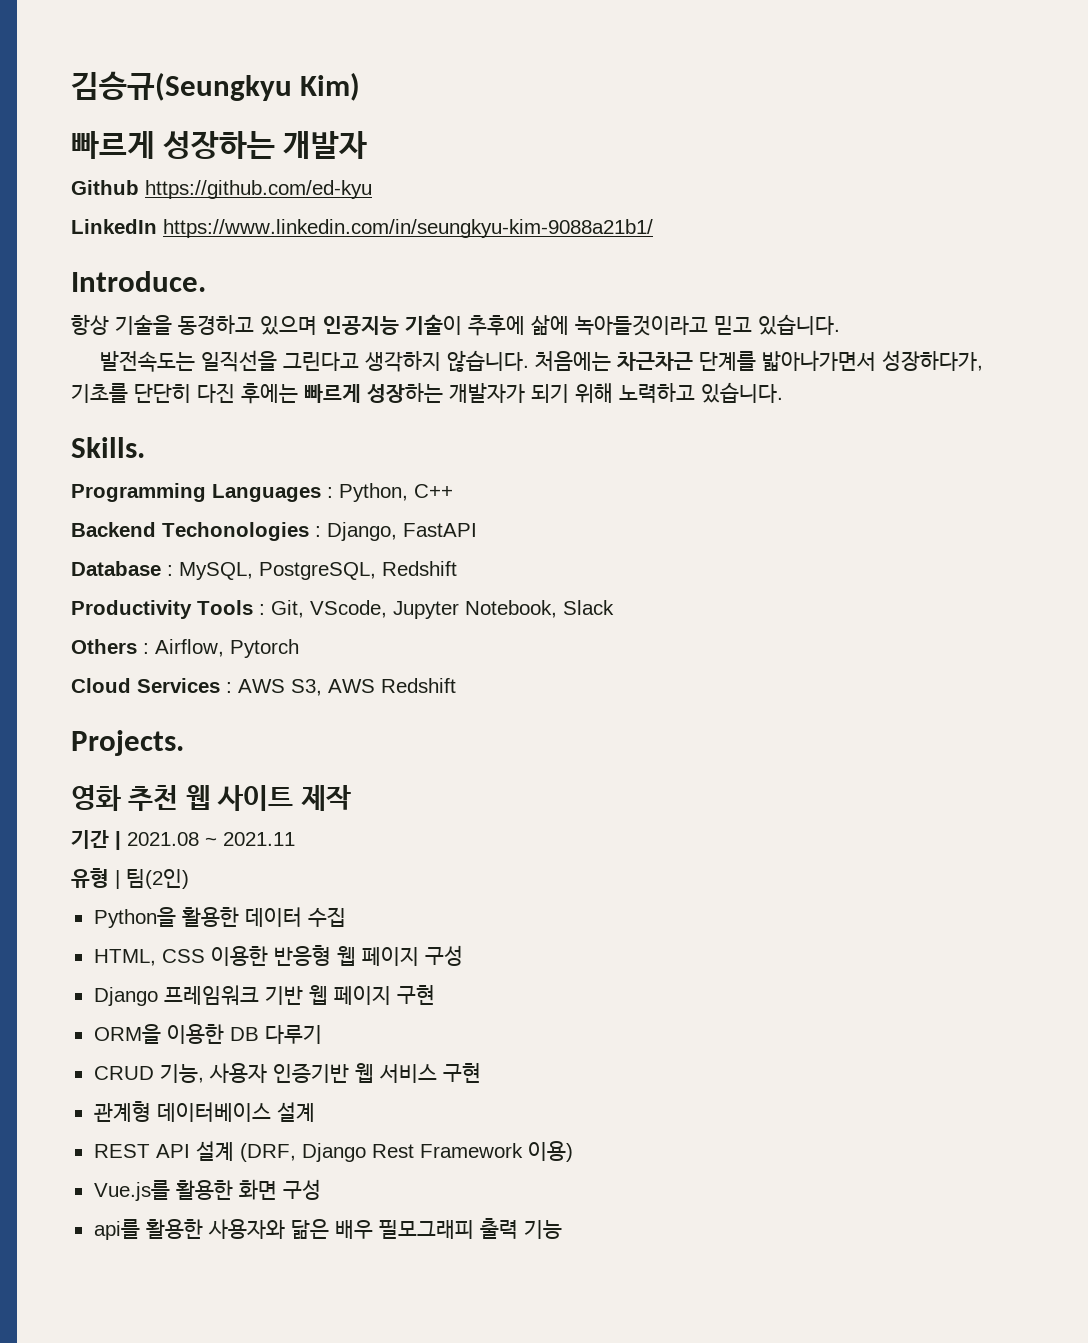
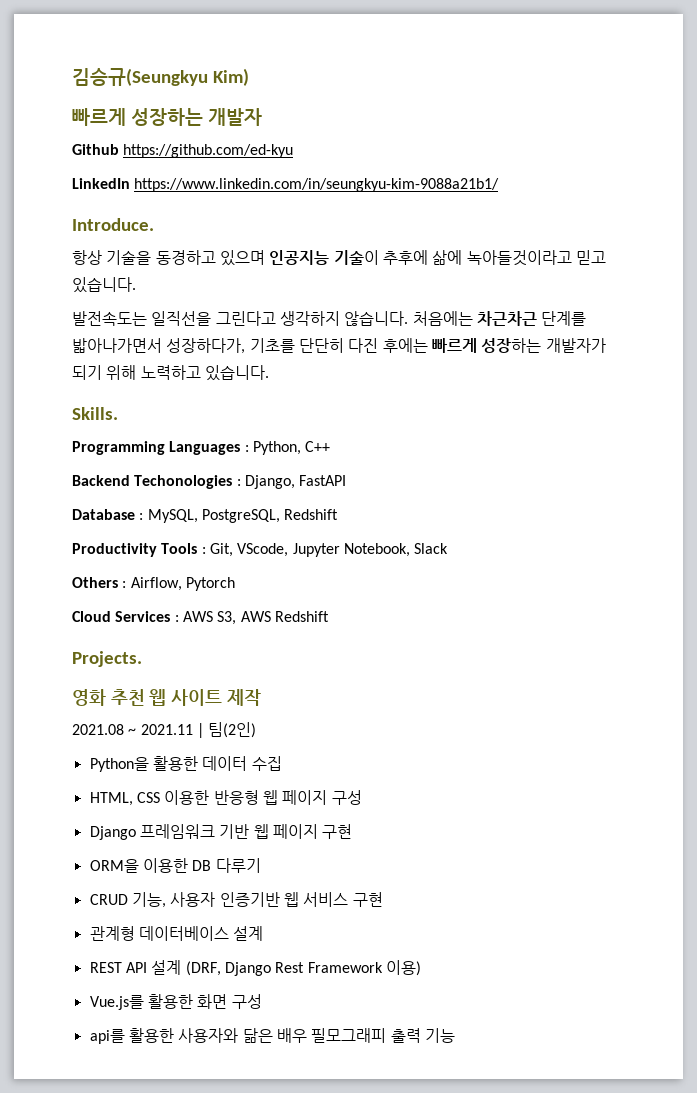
- 기간 | 2021.08 ~ 2021.11
- 유형 | 팀(2인)
+ 2021.08 ~ 2021.11 | 팀(2인)

